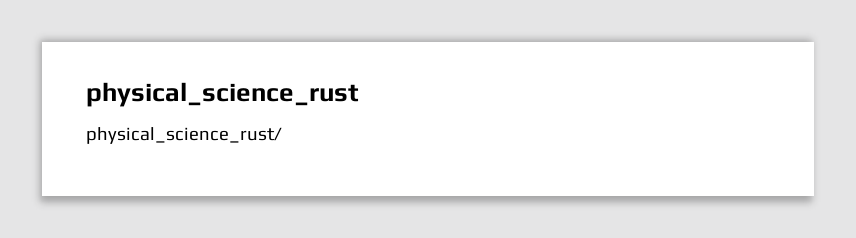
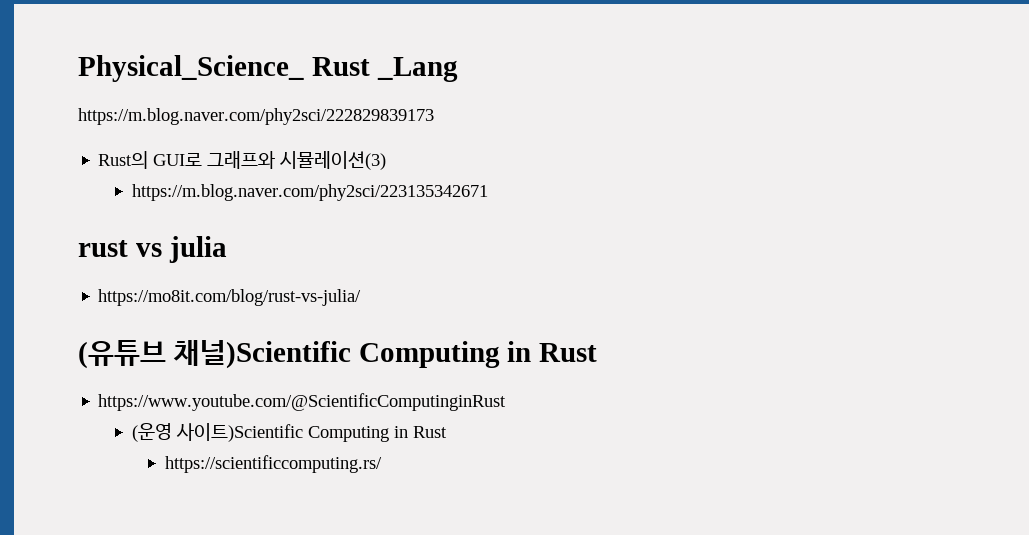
- physical_science_rust
- physical_science_rust/
+ Physical_Science_ Rust _Lang
+ https://m.blog.naver.com/phy2sci/222829839173
+ Rust의 GUI로 그래프와 시뮬레이션(3)
+ https://m.blog.naver.com/phy2sci/223135342671
+ rust vs julia
+ https://mo8it.com/blog/rust-vs-julia/
+ (유튜브 채널)Scientific Computing in Rust
+ https://www.youtube.com/@ScientificComputinginRust
+ (운영 사이트)Scientific Computing in Rust
+ https://scientificcomputing.rs/

